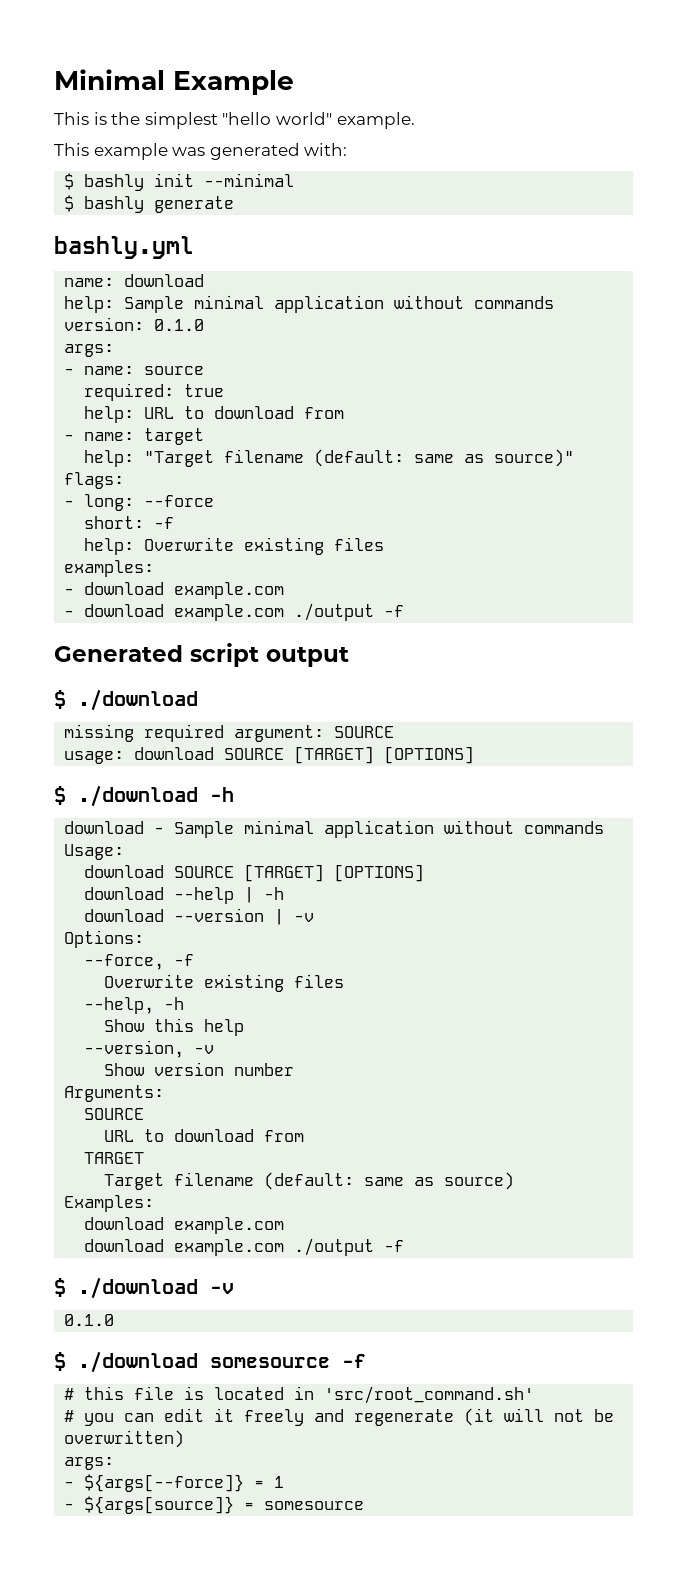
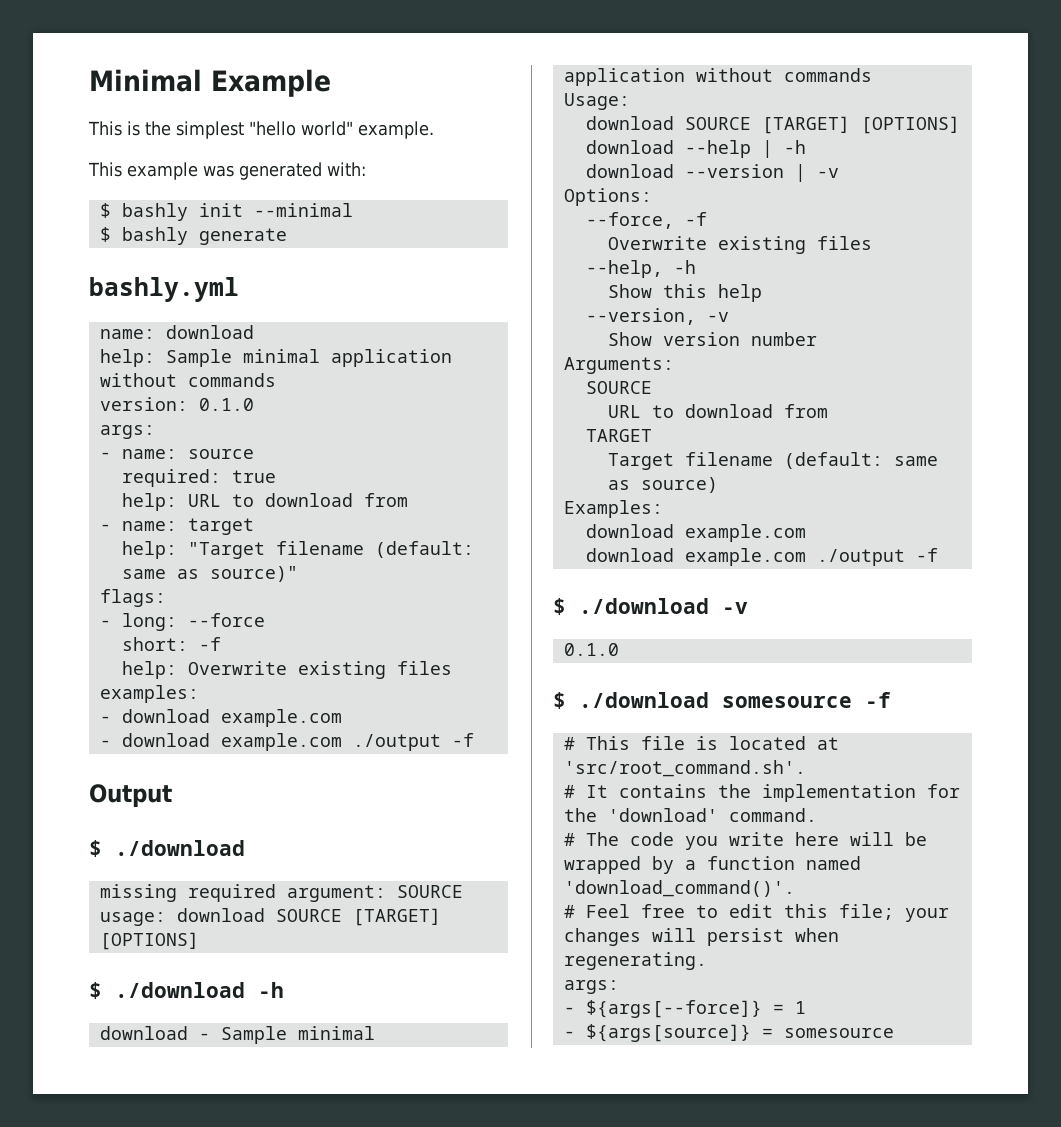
- Generated script output
+ Output
- # this file is located in 'src/root_command.sh'
- # you can edit it freely and regenerate (it will not be overwritten)
+ # This file is located at 'src/root_command.sh'.
+ # It contains the implementation for the 'download' command.
+ # The code you write here will be wrapped by a function named 'download_command()'.
+ # Feel free to edit this file; your changes will persist when regenerating.

